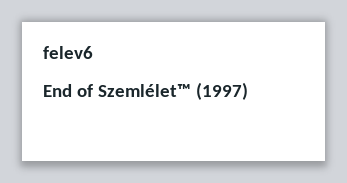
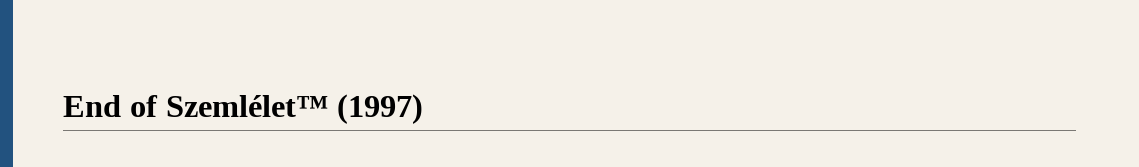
- felev6

